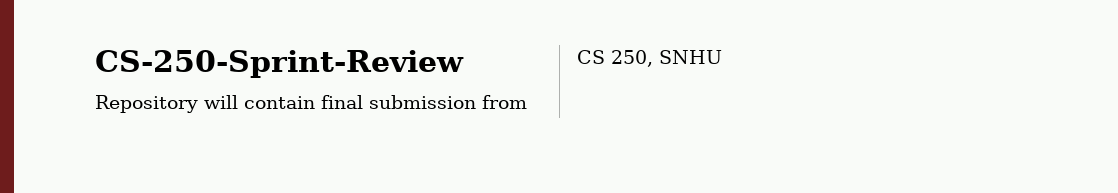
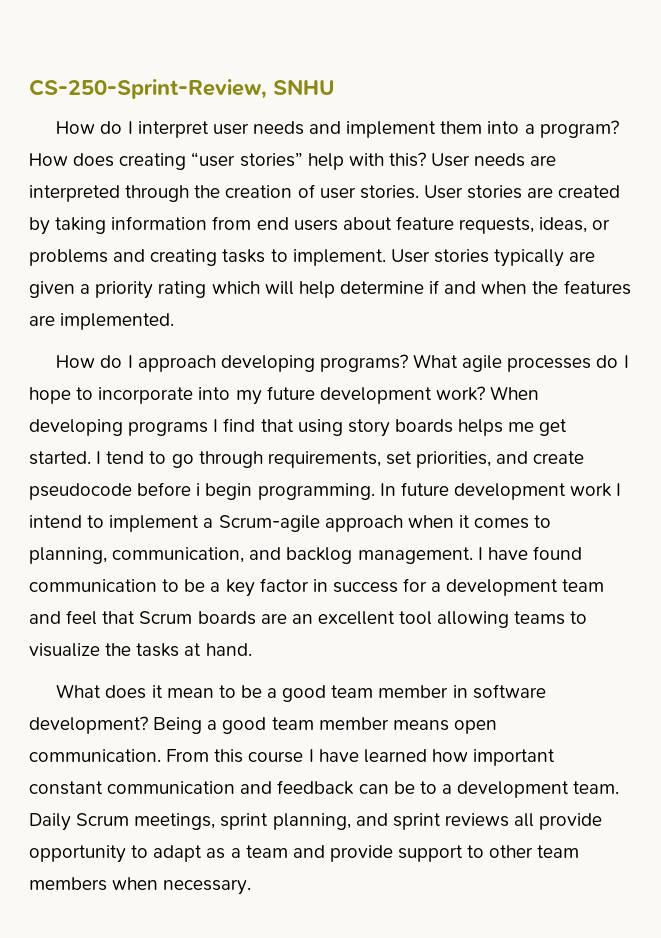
- CS-250-Sprint-Review
- Repository will contain final submission from CS 250, SNHU
+ CS-250-Sprint-Review, SNHU
+ How do I interpret user needs and implement them into a program? How does creating “user stories” help with this? User needs are interpreted through the creation of user stories. User stories are created by taking information from end users about feature requests, ideas, or problems and creating tasks to implement. User stories typically are given a priority rating which will help determine if and when the features are implemented.
+ How do I approach developing programs? What agile processes do I hope to incorporate into my future development work? When developing programs I find that using story boards helps me get started. I tend to go through requirements, set priorities, and create pseudocode before i begin programming. In future development work I intend to implement a Scrum-agile approach when it comes to planning, communication, and backlog management. I have found communication to be a key factor in success for a development team and feel that Scrum boards are an excellent tool allowing teams to visualize the tasks at hand.
+ What does it mean to be a good team member in software development? Being a good team member means open communication. From this course I have learned how important constant communication and feedback can be to a development team. Daily Scrum meetings, sprint planning, and sprint reviews all provide opportunity to adapt as a team and provide support to other team members when necessary.

